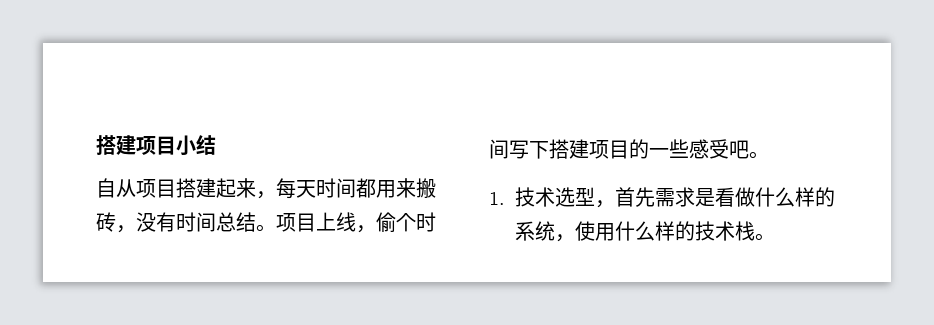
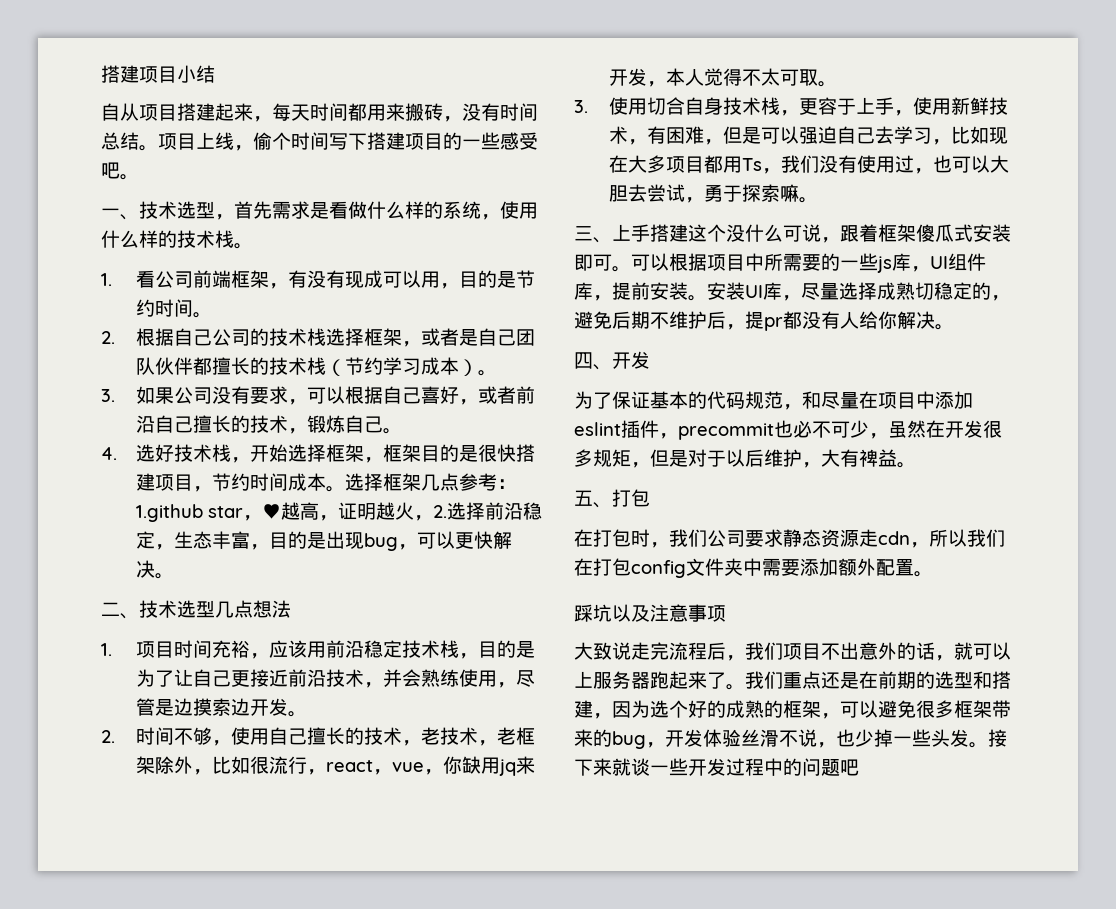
- 1.技术选型，首先需求是看做什么样的系统，使用什么样的技术栈。
+ 一、技术选型，首先需求是看做什么样的系统，使用什么样的技术栈。
+ 1.看公司前端框架，有没有现成可以用，目的是节约时间。
+ 2.根据自己公司的技术栈选择框架，或者是自己团队伙伴都擅长的技术栈（节约学习成本）。
+ 3.如果公司没有要求，可以根据自己喜好，或者前沿自己擅长的技术，锻炼自己。
+ 4.选好技术栈，开始选择框架，框架目的是很快搭建项目，节约时间成本。选择框架几点参考：1.github star，♥越高，证明越火，2.选择前沿稳定，生态丰富，目的是出现bug，可以更快解决。
+ 二、技术选型几点想法
+ 1.项目时间充裕，应该用前沿稳定技术栈，目的是为了让自己更接近前沿技术，并会熟练使用，尽管是边摸索边开发。
+ 2.时间不够，使用自己擅长的技术，老技术，老框架除外，比如很流行，react，vue，你缺用jq来开发，本人觉得不太可取。
+ 3.使用切合自身技术栈，更容于上手，使用新鲜技术，有困难，但是可以强迫自己去学习，比如现在大多项目都用Ts，我们没有使用过，也可以大胆去尝试，勇于探索嘛。
+ 三、上手搭建这个没什么可说，跟着框架傻瓜式安装即可。可以根据项目中所需要的一些js库，UI组件库，提前安装。安装UI库，尽量选择成熟切稳定的，避免后期不维护后，提pr都没有人给你解决。
+ 四、开发
+ 为了保证基本的代码规范，和尽量在项目中添加eslint插件，precommit也必不可少，虽然在开发很多规矩，但是对于以后维护，大有裨益。
+ 五、打包
+ 在打包时，我们公司要求静态资源走cdn，所以我们在打包config文件夹中需要添加额外配置。
+ 踩坑以及注意事项
+ 大致说走完流程后，我们项目不出意外的话，就可以上服务器跑起来了。我们重点还是在前期的选型和搭建，因为选个好的成熟的框架，可以避免很多框架带来的bug，开发体验丝滑不说，也少掉一些头发。接下来就谈一些开发过程中的问题吧

